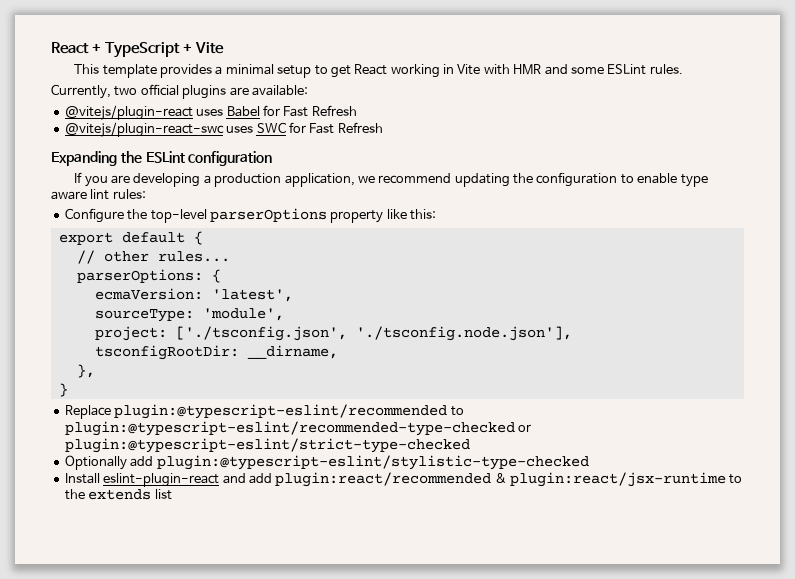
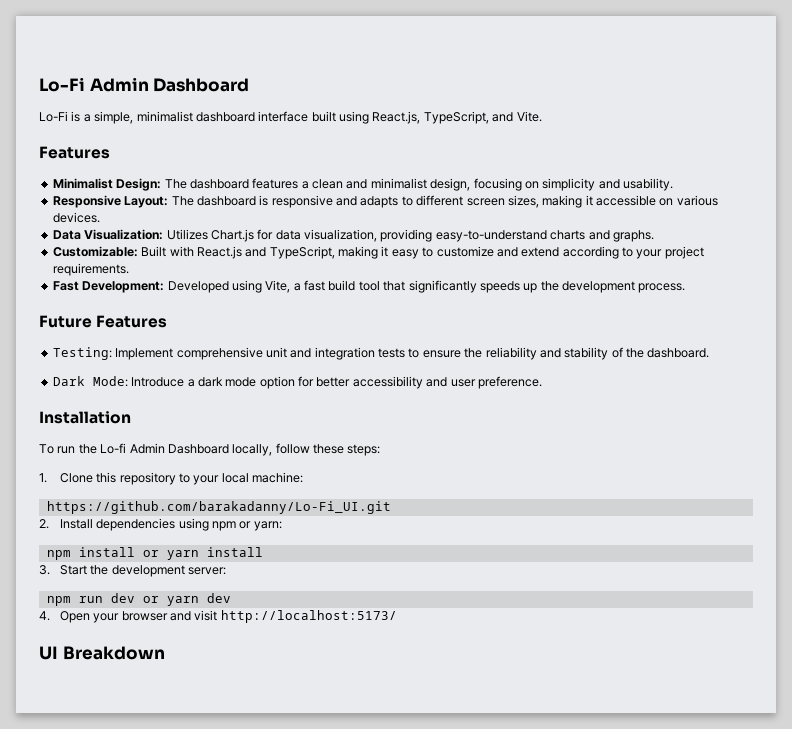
- React + TypeScript + Vite
- This template provides a minimal setup to get React working in Vite with HMR and some ESLint rules.
- Currently, two official plugins are available:
- @vitejs/plugin-react uses Babel for Fast Refresh
- @vitejs/plugin-react-swc uses SWC for Fast Refresh
- Expanding the ESLint configuration
- If you are developing a production application, we recommend updating the configuration to enable type aware lint rules:
- Configure the top-level parserOptions property like this:
- export default {
- // other rules...
- parserOptions: {
- ecmaVersion: 'latest',
- sourceType: 'module',
- project: ['./tsconfig.json', './tsconfig.node.json'],
- tsconfigRootDir: __dirname,
- },
- }
- Replace plugin:@typescript-eslint/recommended to plugin:@typescript-eslint/recommended-type-checked or plugin:@typescript-eslint/strict-type-checked
- Optionally add plugin:@typescript-eslint/stylistic-type-checked
- Install eslint-plugin-react and add plugin:react/recommended & plugin:react/jsx-runtime to the extends list
+ Lo-Fi Admin Dashboard
+ Lo-Fi is a simple, minimalist dashboard interface built using React.js, TypeScript, and Vite.
+ Features
+ Minimalist Design: The dashboard features a clean and minimalist design, focusing on simplicity and usability.
+ Responsive Layout: The dashboard is responsive and adapts to different screen sizes, making it accessible on various devices.
+ Data Visualization: Utilizes Chart.js for data visualization, providing easy-to-understand charts and graphs.
+ Customizable: Built with React.js and TypeScript, making it easy to customize and extend according to your project requirements.
+ Fast Development: Developed using Vite, a fast build tool that significantly speeds up the development process.
+ Future Features
+ Testing: Implement comprehensive unit and integration tests to ensure the reliability and stability of the dashboard.
+ Dark Mode: Introduce a dark mode option for better accessibility and user preference.
+ Installation
+ To run the Lo-fi Admin Dashboard locally, follow these steps:
+ 1. Clone this repository to your local machine:
+ https://github.com/barakadanny/Lo-Fi_UI.git
+ 2. Install dependencies using npm or yarn:
+ npm install or yarn install
+ 3. Start the development server:
+ npm run dev or yarn dev
+ 4. Open your browser and visit http://localhost:5173/
+ UI Breakdown

